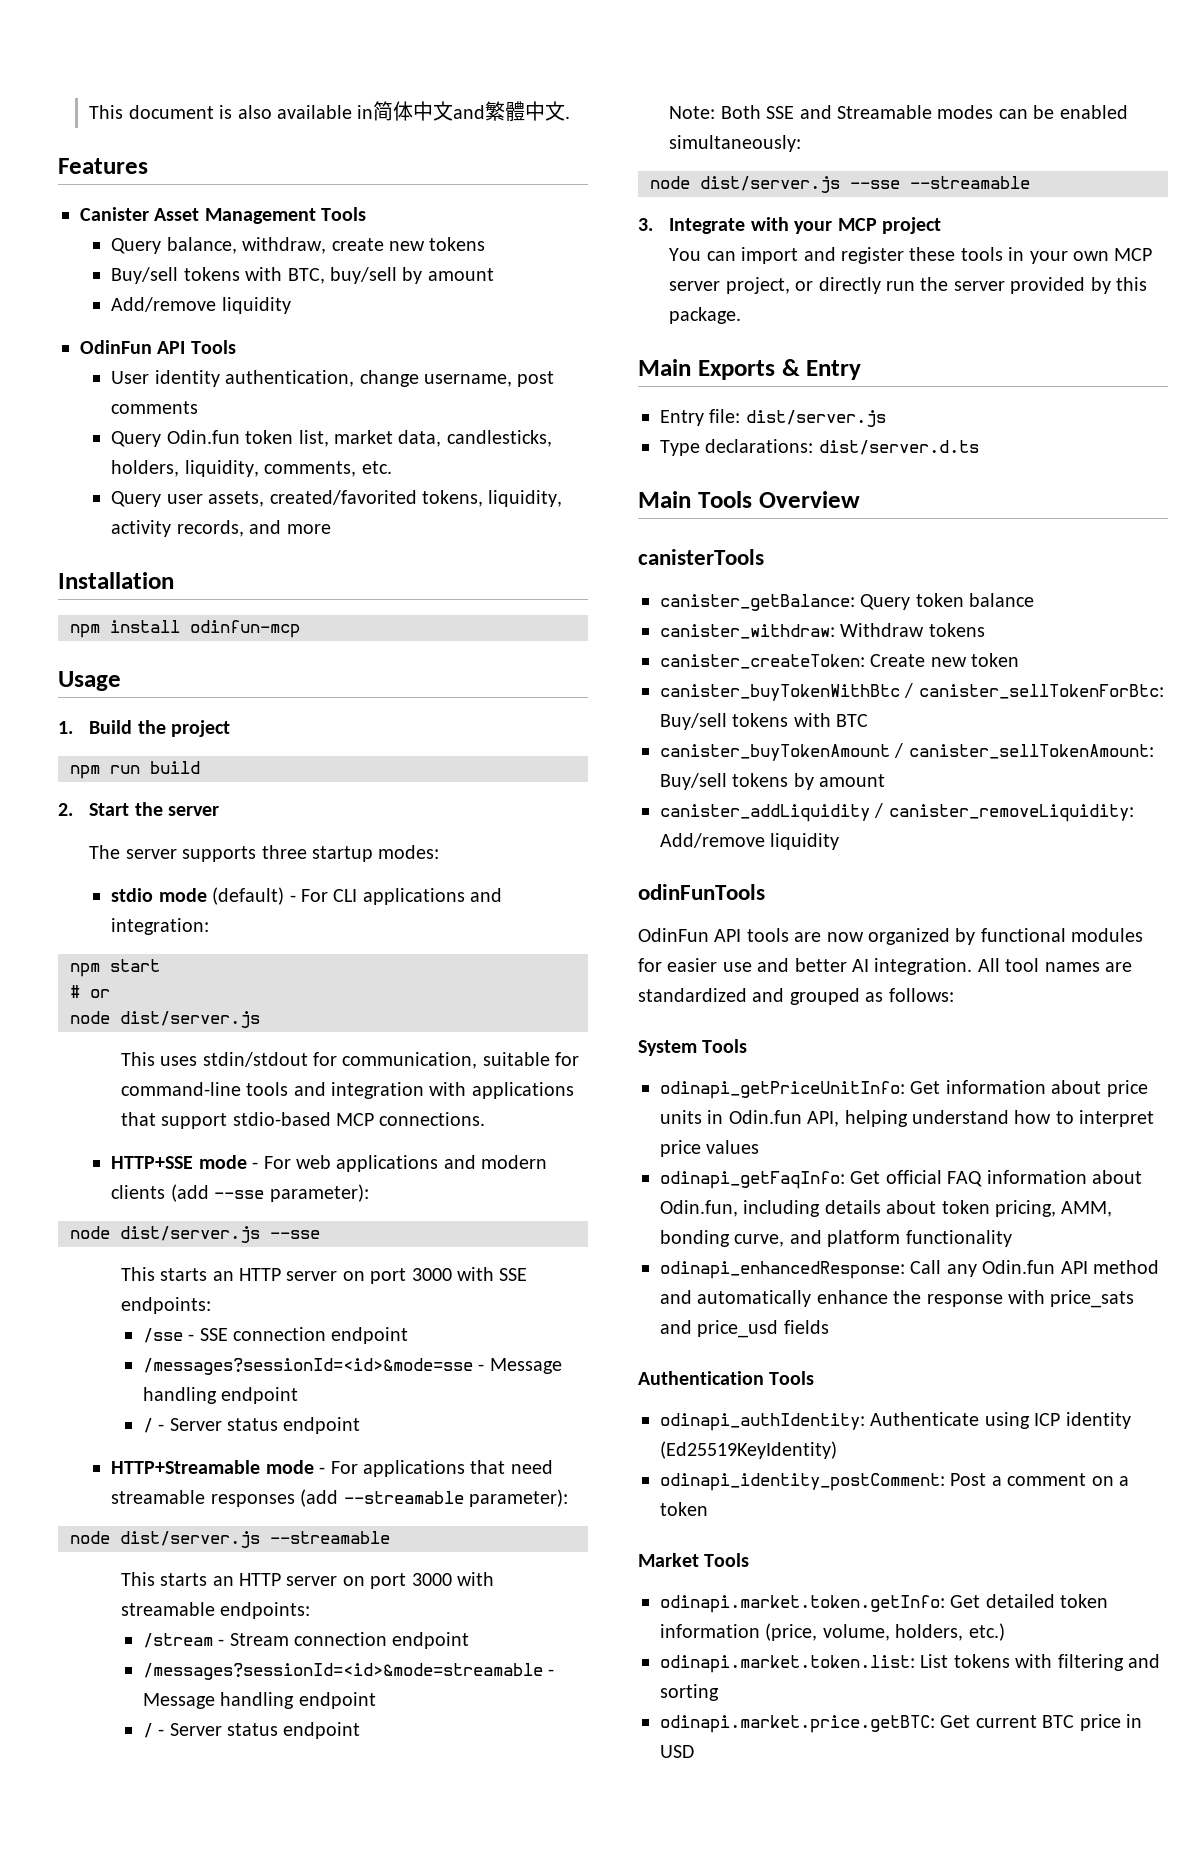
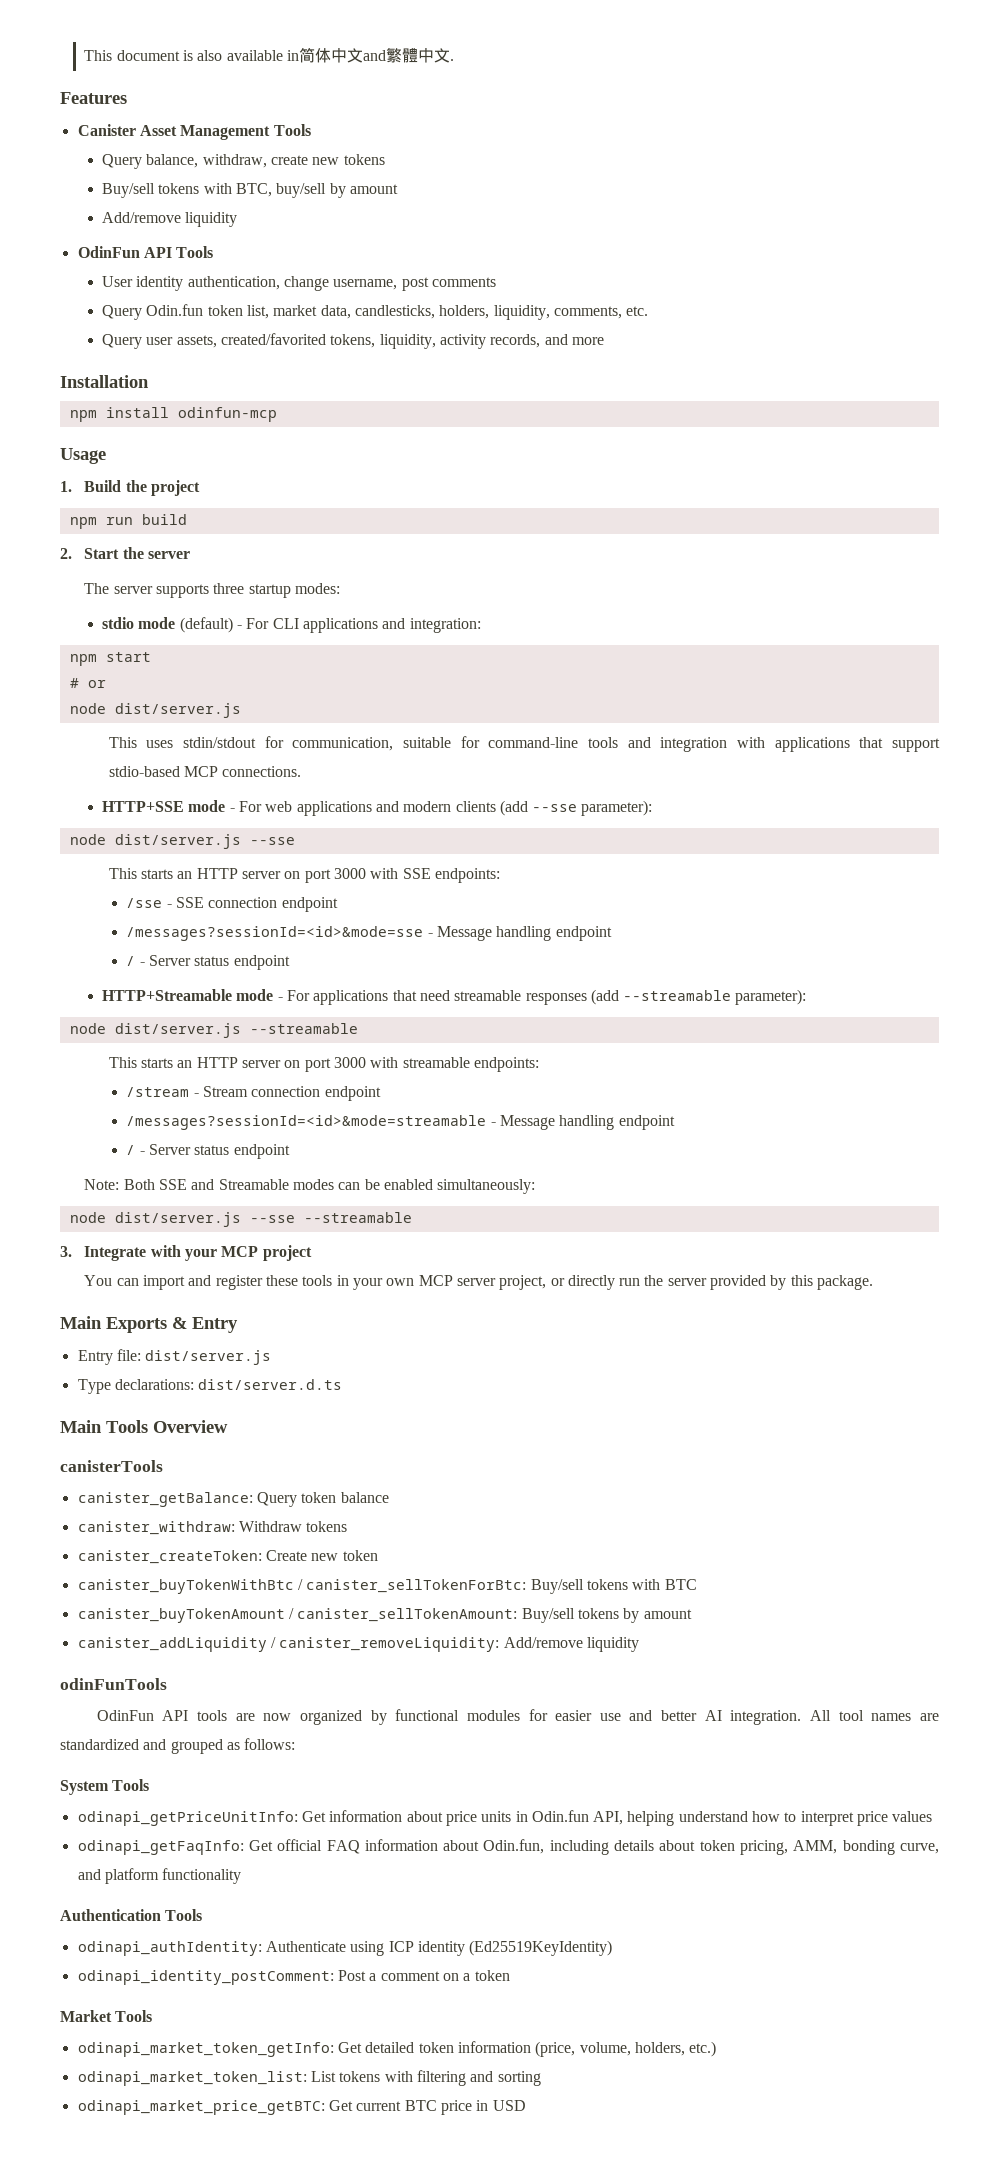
- odinapi_enhancedResponse: Call any Odin.fun API method and automatically enhance the response with price_sats and price_usd fields
- odinapi.market.token.getInfo: Get detailed token information (price, volume, holders, etc.)
+ odinapi_market_token_getInfo: Get detailed token information (price, volume, holders, etc.)
- odinapi.market.token.list: List tokens with filtering and sorting
+ odinapi_market_token_list: List tokens with filtering and sorting
- odinapi.market.price.getBTC: Get current BTC price in USD
+ odinapi_market_price_getBTC: Get current BTC price in USD

